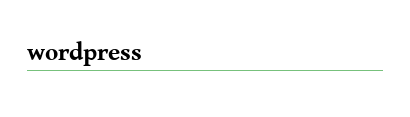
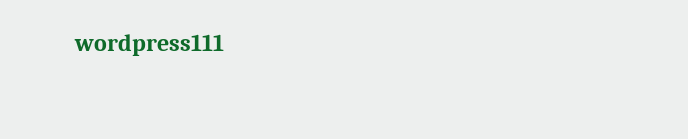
- wordpress
+ wordpress111

